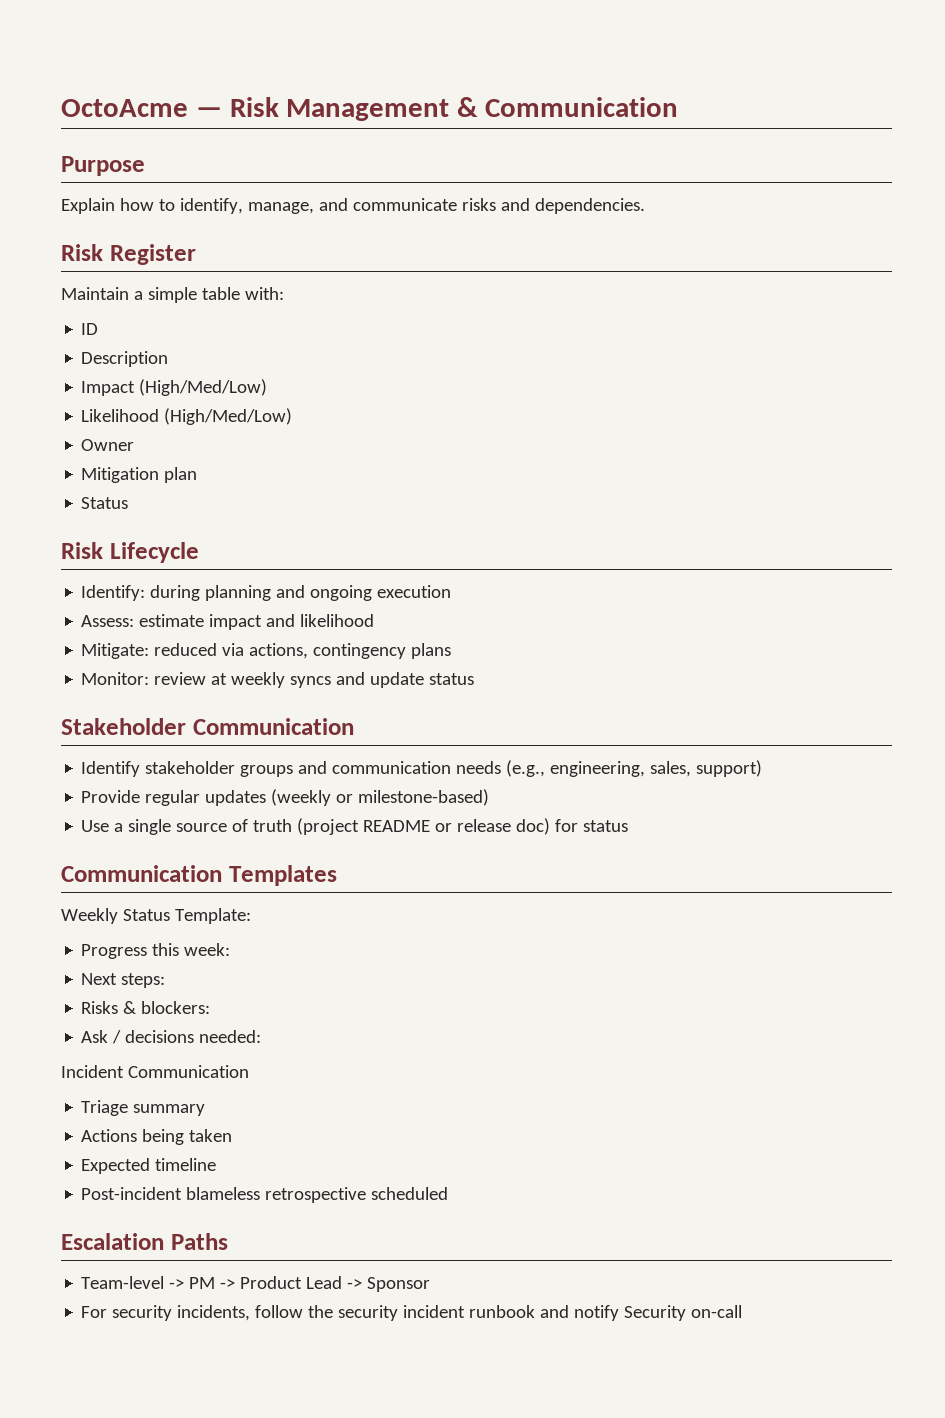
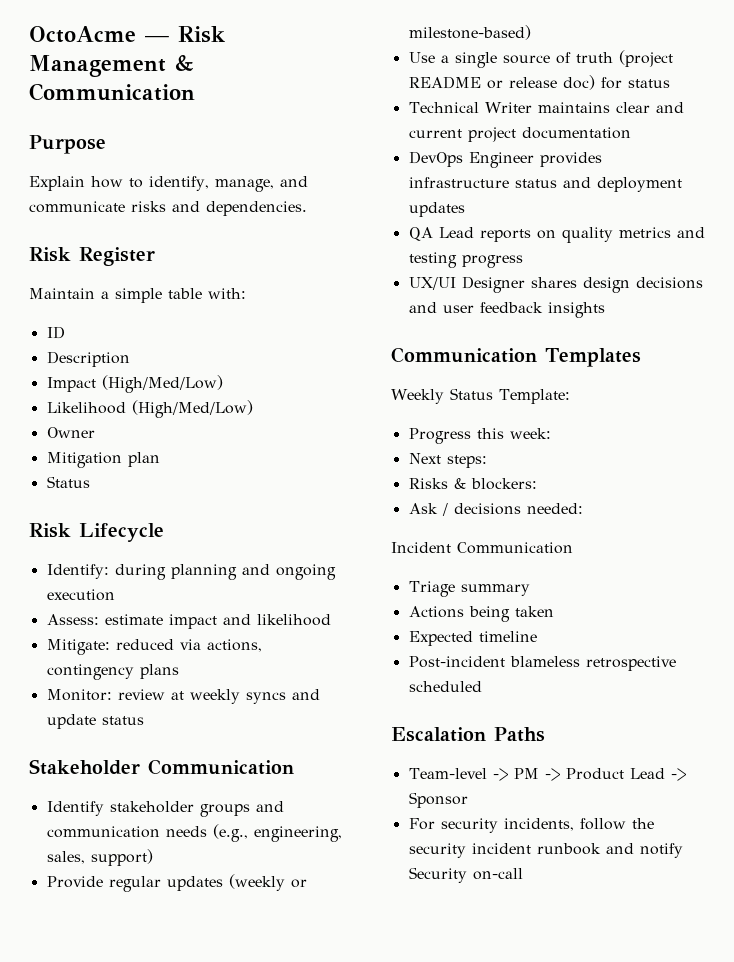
+ Technical Writer maintains clear and current project documentation
+ DevOps Engineer provides infrastructure status and deployment updates
+ QA Lead reports on quality metrics and testing progress
+ UX/UI Designer shares design decisions and user feedback insights

